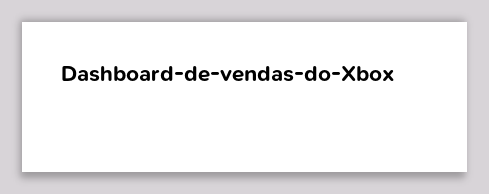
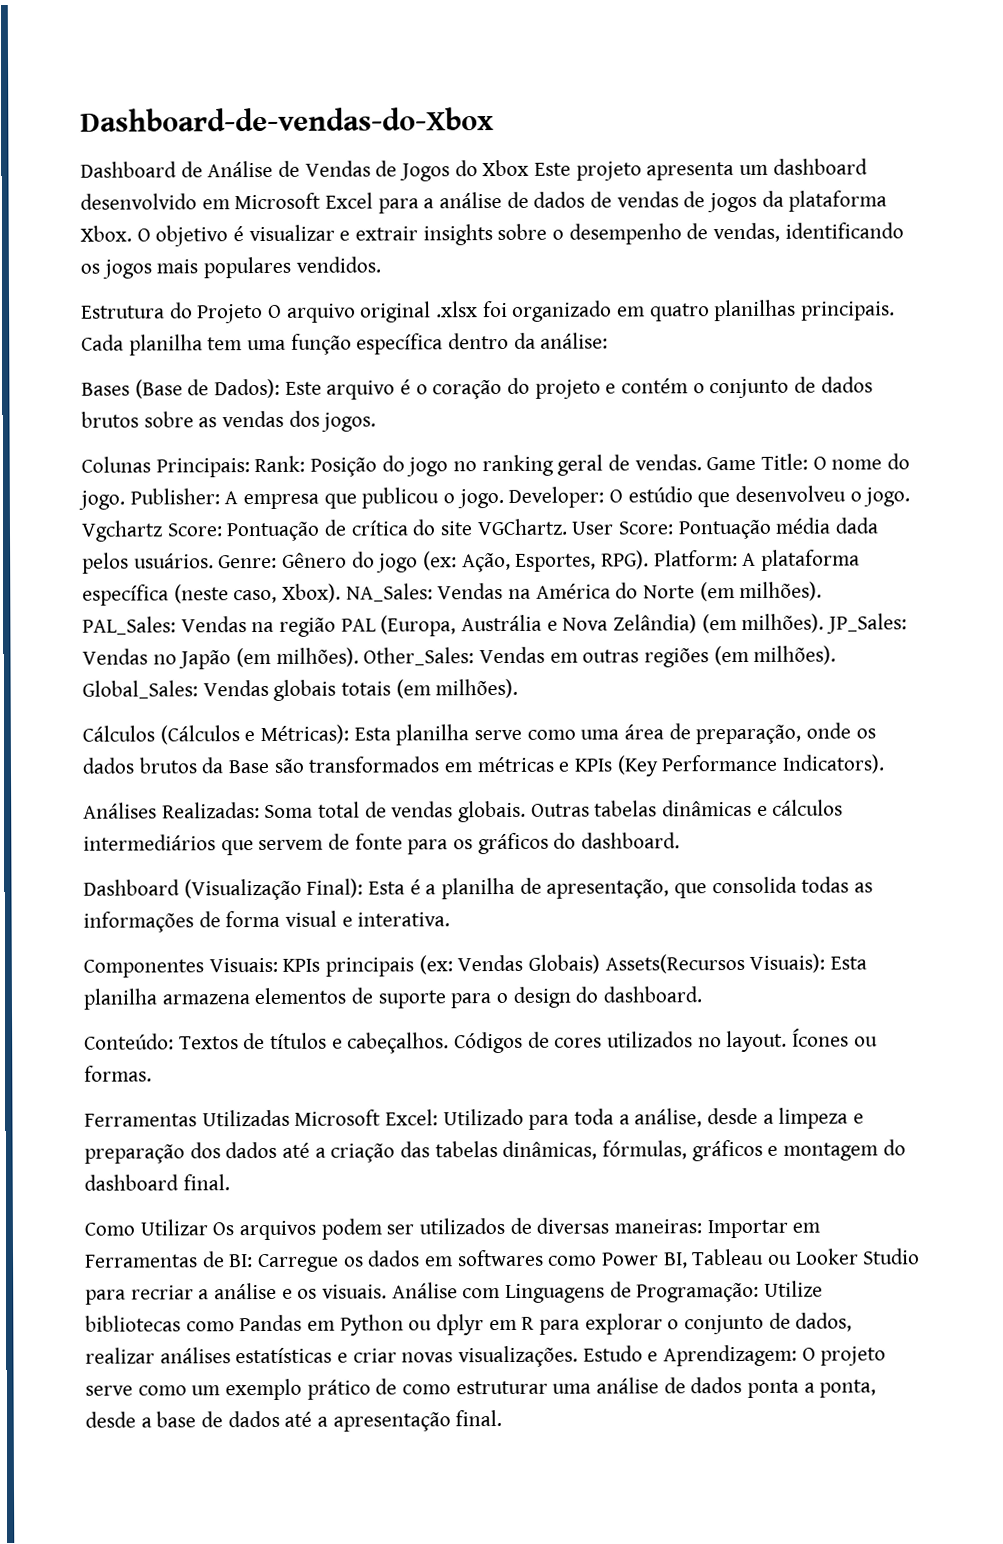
+ Dashboard de Análise de Vendas de Jogos do Xbox Este projeto apresenta um dashboard desenvolvido em Microsoft Excel para a análise de dados de vendas de jogos da plataforma Xbox. O objetivo é visualizar e extrair insights sobre o desempenho de vendas, identificando os jogos mais populares vendidos.
+ Estrutura do Projeto O arquivo original .xlsx foi organizado em quatro planilhas principais. Cada planilha tem uma função específica dentro da análise:
+ Bases (Base de Dados): Este arquivo é o coração do projeto e contém o conjunto de dados brutos sobre as vendas dos jogos.
+ Colunas Principais: Rank: Posição do jogo no ranking geral de vendas. Game Title: O nome do jogo. Publisher: A empresa que publicou o jogo. Developer: O estúdio que desenvolveu o jogo. Vgchartz Score: Pontuação de crítica do site VGChartz. User Score: Pontuação média dada pelos usuários. Genre: Gênero do jogo (ex: Ação, Esportes, RPG). Platform: A plataforma específica (neste caso, Xbox). NA_Sales: Vendas na América do Norte (em milhões). PAL_Sales: Vendas na região PAL (Europa, Austrália e Nova Zelândia) (em milhões). JP_Sales: Vendas no Japão (em milhões). Other_Sales: Vendas em outras regiões (em milhões). Global_Sales: Vendas globais totais (em milhões).
+ Cálculos (Cálculos e Métricas): Esta planilha serve como uma área de preparação, onde os dados brutos da Base são transformados em métricas e KPIs (Key Performance Indicators).
+ Análises Realizadas: Soma total de vendas globais. Outras tabelas dinâmicas e cálculos intermediários que servem de fonte para os gráficos do dashboard.
+ Dashboard (Visualização Final): Esta é a planilha de apresentação, que consolida todas as informações de forma visual e interativa.
+ Componentes Visuais: KPIs principais (ex: Vendas Globais) Assets(Recursos Visuais): Esta planilha armazena elementos de suporte para o design do dashboard.
+ Conteúdo: Textos de títulos e cabeçalhos. Códigos de cores utilizados no layout. Ícones ou formas.
+ Ferramentas Utilizadas Microsoft Excel: Utilizado para toda a análise, desde a limpeza e preparação dos dados até a criação das tabelas dinâmicas, fórmulas, gráficos e montagem do dashboard final.
+ Como Utilizar Os arquivos podem ser utilizados de diversas maneiras: Importar em Ferramentas de BI: Carregue os dados em softwares como Power BI, Tableau ou Looker Studio para recriar a análise e os visuais. Análise com Linguagens de Programação: Utilize bibliotecas como Pandas em Python ou dplyr em R para explorar o conjunto de dados, realizar análises estatísticas e criar novas visualizações. Estudo e Aprendizagem: O projeto serve como um exemplo prático de como estruturar uma análise de dados ponta a ponta, desde a base de dados até a apresentação final.

